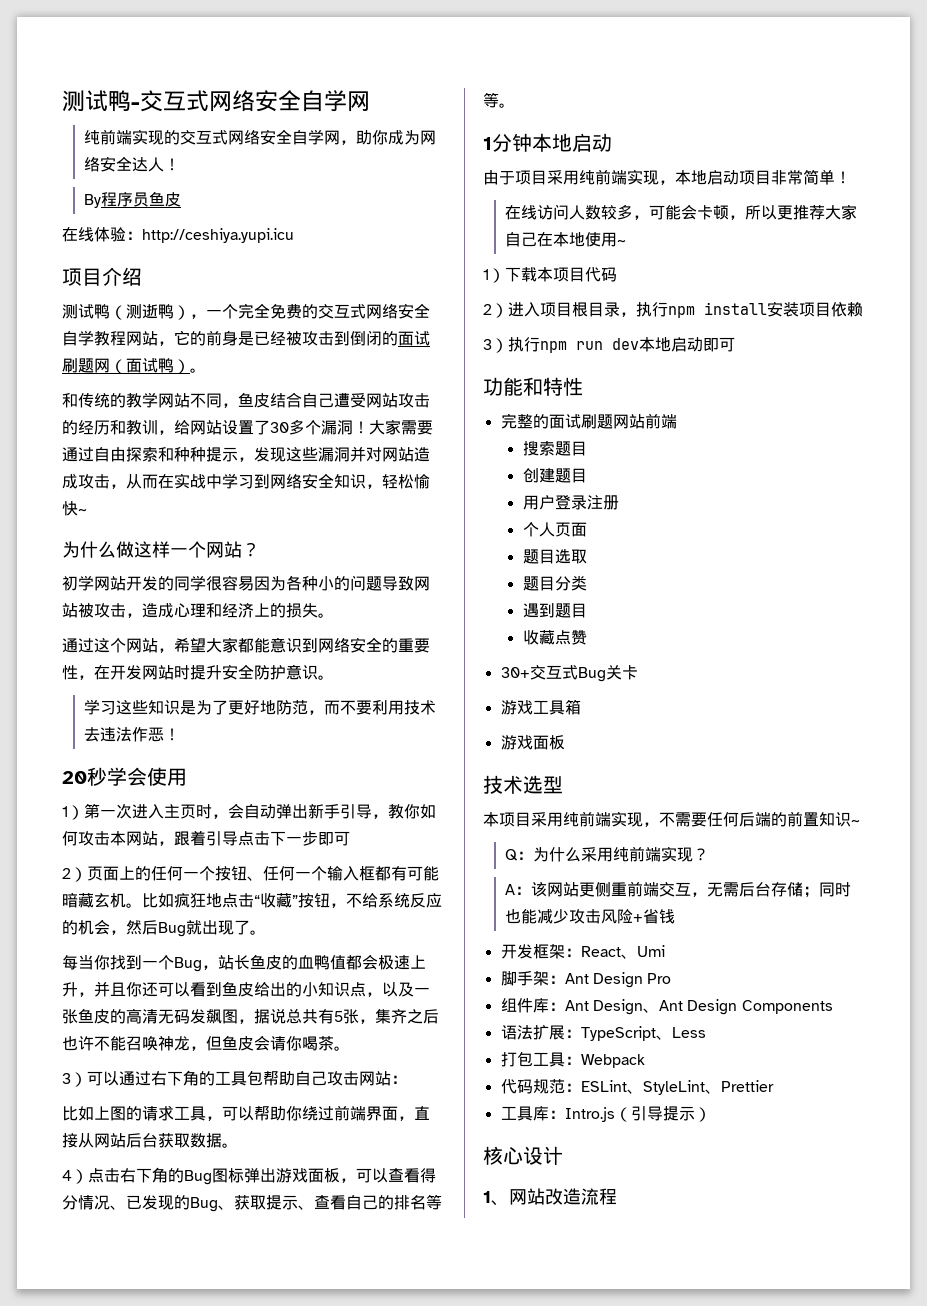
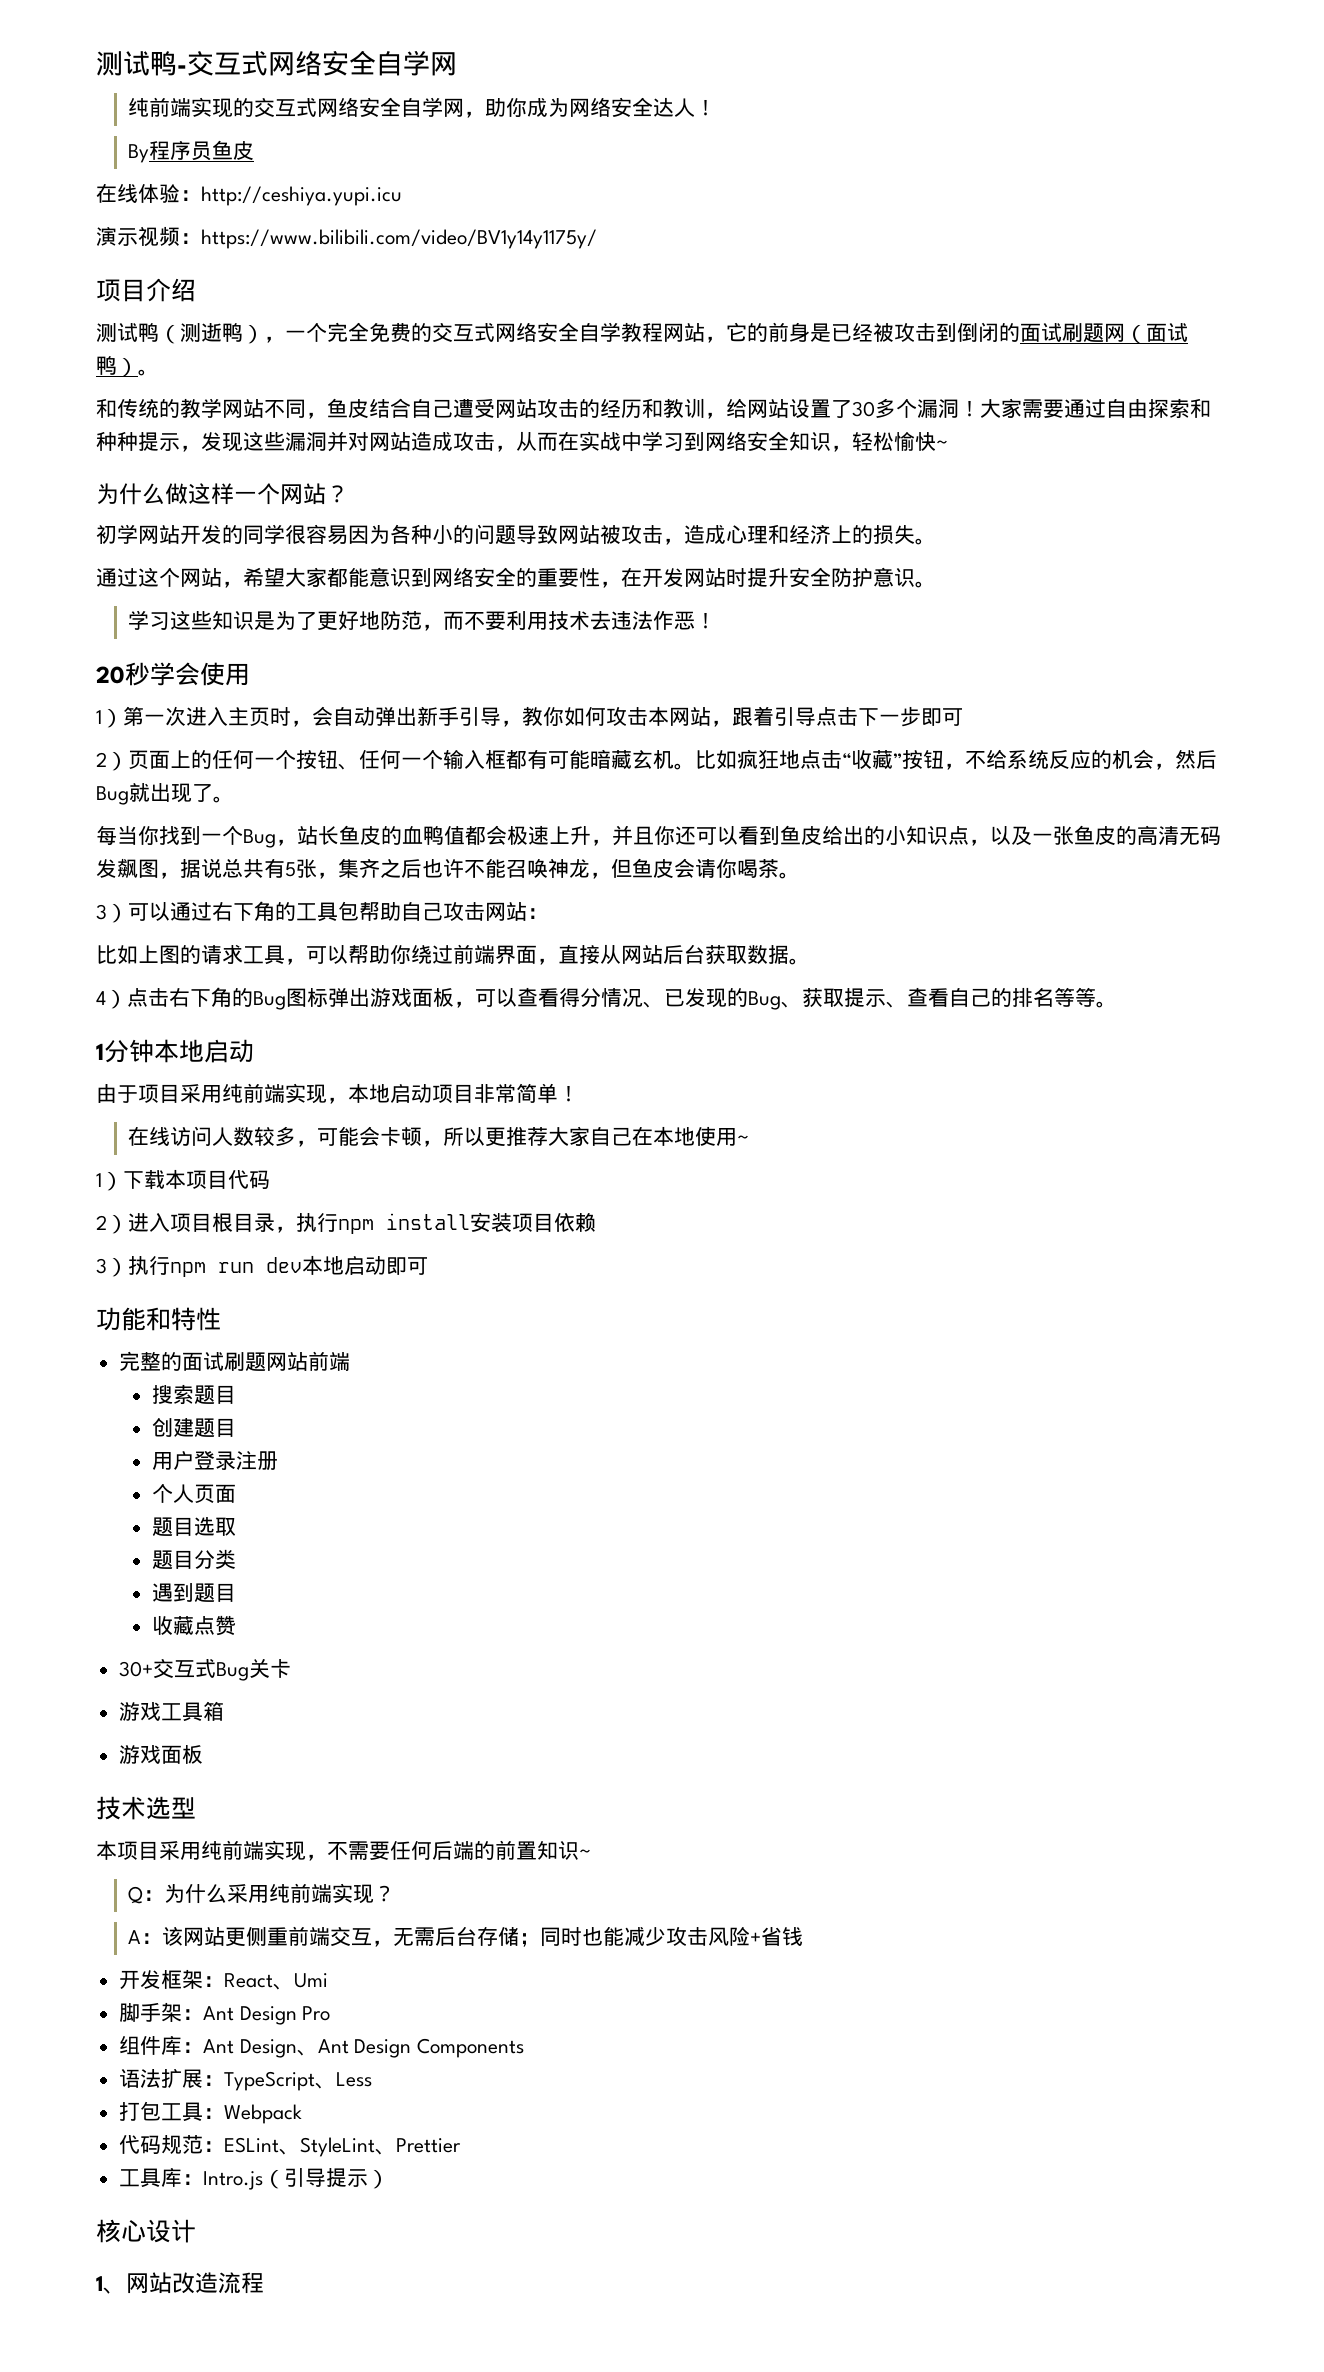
+ 演示视频：https://www.bilibili.com/video/BV1y14y1175y/

